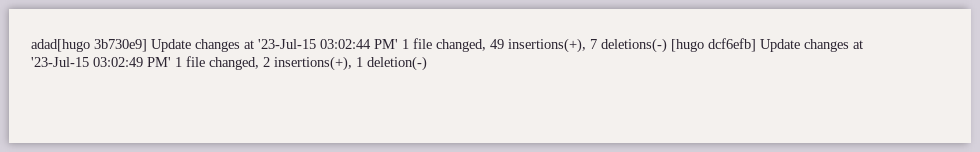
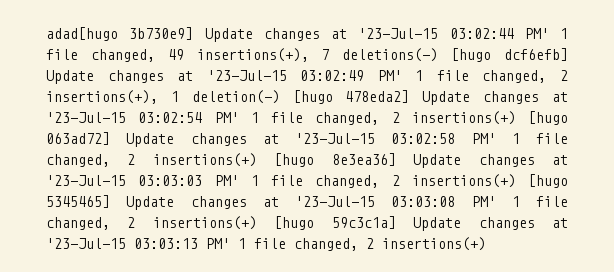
- adad[hugo 3b730e9] Update changes at '23-Jul-15 03:02:44 PM' 1 file changed, 49 insertions(+), 7 deletions(-) [hugo dcf6efb] Update changes at '23-Jul-15 03:02:49 PM' 1 file changed, 2 insertions(+), 1 deletion(-)
+ adad[hugo 3b730e9] Update changes at '23-Jul-15 03:02:44 PM' 1 file changed, 49 insertions(+), 7 deletions(-) [hugo dcf6efb] Update changes at '23-Jul-15 03:02:49 PM' 1 file changed, 2 insertions(+), 1 deletion(-) [hugo 478eda2] Update changes at '23-Jul-15 03:02:54 PM' 1 file changed, 2 insertions(+) [hugo 063ad72] Update changes at '23-Jul-15 03:02:58 PM' 1 file changed, 2 insertions(+) [hugo 8e3ea36] Update changes at '23-Jul-15 03:03:03 PM' 1 file changed, 2 insertions(+) [hugo 5345465] Update changes at '23-Jul-15 03:03:08 PM' 1 file changed, 2 insertions(+) [hugo 59c3c1a] Update changes at '23-Jul-15 03:03:13 PM' 1 file changed, 2 insertions(+)

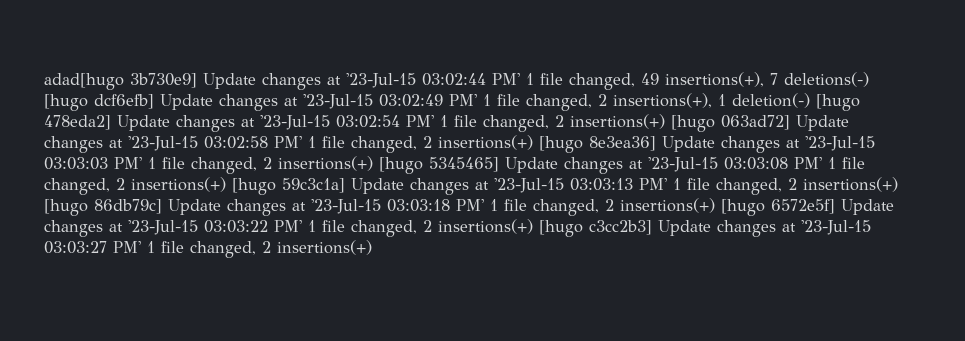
- adad[hugo 3b730e9] Update changes at '23-Jul-15 03:02:44 PM' 1 file changed, 49 insertions(+), 7 deletions(-) [hugo dcf6efb] Update changes at '23-Jul-15 03:02:49 PM' 1 file changed, 2 insertions(+), 1 deletion(-) [hugo 478eda2] Update changes at '23-Jul-15 03:02:54 PM' 1 file changed, 2 insertions(+) [hugo 063ad72] Update changes at '23-Jul-15 03:02:58 PM' 1 file changed, 2 insertions(+) [hugo 8e3ea36] Update changes at '23-Jul-15 03:03:03 PM' 1 file changed, 2 insertions(+) [hugo 5345465] Update changes at '23-Jul-15 03:03:08 PM' 1 file changed, 2 insertions(+) [hugo 59c3c1a] Update changes at '23-Jul-15 03:03:13 PM' 1 file changed, 2 insertions(+)
+ adad[hugo 3b730e9] Update changes at '23-Jul-15 03:02:44 PM' 1 file changed, 49 insertions(+), 7 deletions(-) [hugo dcf6efb] Update changes at '23-Jul-15 03:02:49 PM' 1 file changed, 2 insertions(+), 1 deletion(-) [hugo 478eda2] Update changes at '23-Jul-15 03:02:54 PM' 1 file changed, 2 insertions(+) [hugo 063ad72] Update changes at '23-Jul-15 03:02:58 PM' 1 file changed, 2 insertions(+) [hugo 8e3ea36] Update changes at '23-Jul-15 03:03:03 PM' 1 file changed, 2 insertions(+) [hugo 5345465] Update changes at '23-Jul-15 03:03:08 PM' 1 file changed, 2 insertions(+) [hugo 59c3c1a] Update changes at '23-Jul-15 03:03:13 PM' 1 file changed, 2 insertions(+) [hugo 86db79c] Update changes at '23-Jul-15 03:03:18 PM' 1 file changed, 2 insertions(+) [hugo 6572e5f] Update changes at '23-Jul-15 03:03:22 PM' 1 file changed, 2 insertions(+) [hugo c3cc2b3] Update changes at '23-Jul-15 03:03:27 PM' 1 file changed, 2 insertions(+)

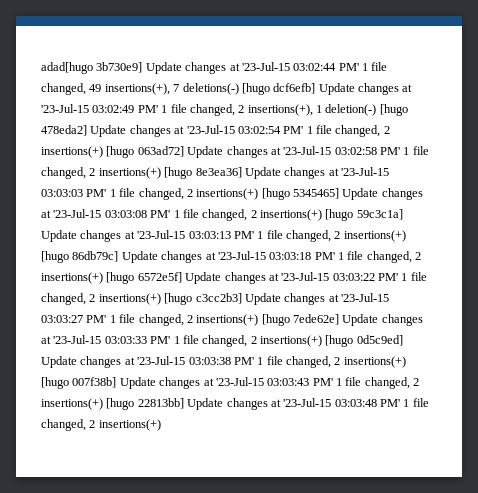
- adad[hugo 3b730e9] Update changes at '23-Jul-15 03:02:44 PM' 1 file changed, 49 insertions(+), 7 deletions(-) [hugo dcf6efb] Update changes at '23-Jul-15 03:02:49 PM' 1 file changed, 2 insertions(+), 1 deletion(-) [hugo 478eda2] Update changes at '23-Jul-15 03:02:54 PM' 1 file changed, 2 insertions(+) [hugo 063ad72] Update changes at '23-Jul-15 03:02:58 PM' 1 file changed, 2 insertions(+) [hugo 8e3ea36] Update changes at '23-Jul-15 03:03:03 PM' 1 file changed, 2 insertions(+) [hugo 5345465] Update changes at '23-Jul-15 03:03:08 PM' 1 file changed, 2 insertions(+) [hugo 59c3c1a] Update changes at '23-Jul-15 03:03:13 PM' 1 file changed, 2 insertions(+) [hugo 86db79c] Update changes at '23-Jul-15 03:03:18 PM' 1 file changed, 2 insertions(+) [hugo 6572e5f] Update changes at '23-Jul-15 03:03:22 PM' 1 file changed, 2 insertions(+) [hugo c3cc2b3] Update changes at '23-Jul-15 03:03:27 PM' 1 file changed, 2 insertions(+)
+ adad[hugo 3b730e9] Update changes at '23-Jul-15 03:02:44 PM' 1 file changed, 49 insertions(+), 7 deletions(-) [hugo dcf6efb] Update changes at '23-Jul-15 03:02:49 PM' 1 file changed, 2 insertions(+), 1 deletion(-) [hugo 478eda2] Update changes at '23-Jul-15 03:02:54 PM' 1 file changed, 2 insertions(+) [hugo 063ad72] Update changes at '23-Jul-15 03:02:58 PM' 1 file changed, 2 insertions(+) [hugo 8e3ea36] Update changes at '23-Jul-15 03:03:03 PM' 1 file changed, 2 insertions(+) [hugo 5345465] Update changes at '23-Jul-15 03:03:08 PM' 1 file changed, 2 insertions(+) [hugo 59c3c1a] Update changes at '23-Jul-15 03:03:13 PM' 1 file changed, 2 insertions(+) [hugo 86db79c] Update changes at '23-Jul-15 03:03:18 PM' 1 file changed, 2 insertions(+) [hugo 6572e5f] Update changes at '23-Jul-15 03:03:22 PM' 1 file changed, 2 insertions(+) [hugo c3cc2b3] Update changes at '23-Jul-15 03:03:27 PM' 1 file changed, 2 insertions(+) [hugo 7ede62e] Update changes at '23-Jul-15 03:03:33 PM' 1 file changed, 2 insertions(+) [hugo 0d5c9ed] Update changes at '23-Jul-15 03:03:38 PM' 1 file changed, 2 insertions(+) [hugo 007f38b] Update changes at '23-Jul-15 03:03:43 PM' 1 file changed, 2 insertions(+) [hugo 22813bb] Update changes at '23-Jul-15 03:03:48 PM' 1 file changed, 2 insertions(+)

